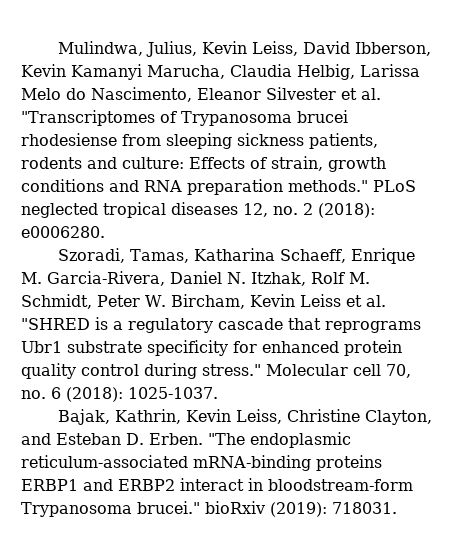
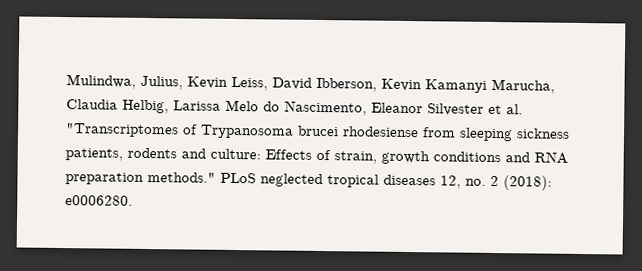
- Szoradi, Tamas, Katharina Schaeff, Enrique M. Garcia-Rivera, Daniel N. Itzhak, Rolf M. Schmidt, Peter W. Bircham, Kevin Leiss et al. "SHRED is a regulatory cascade that reprograms Ubr1 substrate specificity for enhanced protein quality control during stress." Molecular cell 70, no. 6 (2018): 1025-1037.
- Bajak, Kathrin, Kevin Leiss, Christine Clayton, and Esteban D. Erben. "The endoplasmic reticulum-associated mRNA-binding proteins ERBP1 and ERBP2 interact in bloodstream-form Trypanosoma brucei." bioRxiv (2019): 718031.

